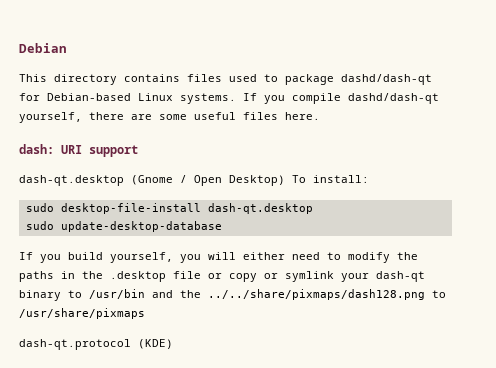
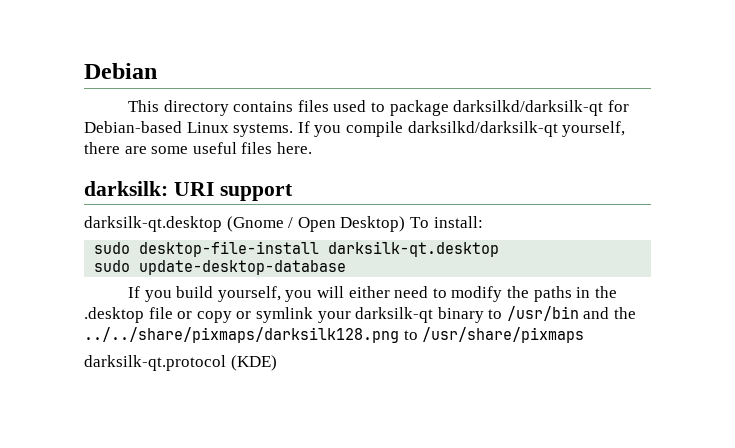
- This directory contains files used to package dashd/dash-qt for Debian-based Linux systems.
+ This directory contains files used to package darksilkd/darksilk-qt for Debian-based Linux systems.
- If you compile dashd/dash-qt yourself, there are some useful files here.
+ If you compile darksilkd/darksilk-qt yourself, there are some useful files here.
- dash: URI support
+ darksilk: URI support
- dash-qt.desktop (Gnome / Open Desktop) To install:
+ darksilk-qt.desktop (Gnome / Open Desktop) To install:
- sudo desktop-file-install dash-qt.desktop
+ sudo desktop-file-install darksilk-qt.desktop
- If you build yourself, you will either need to modify the paths in the .desktop file or copy or symlink your dash-qt binary to /usr/bin and the ../../share/pixmaps/dash128.png to /usr/share/pixmaps
+ If you build yourself, you will either need to modify the paths in the .desktop file or copy or symlink your darksilk-qt binary to /usr/bin and the ../../share/pixmaps/darksilk128.png to /usr/share/pixmaps
- dash-qt.protocol (KDE)
+ darksilk-qt.protocol (KDE)

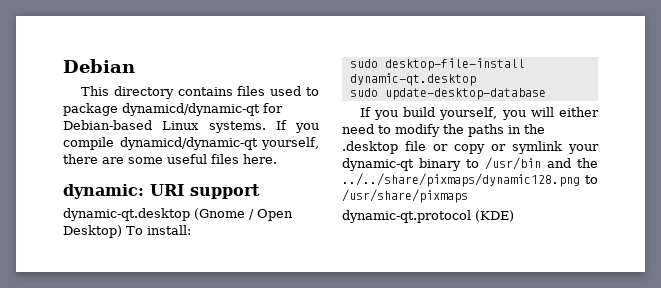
- This directory contains files used to package darksilkd/darksilk-qt for Debian-based Linux systems.
+ This directory contains files used to package dynamicd/dynamic-qt for Debian-based Linux systems.
- If you compile darksilkd/darksilk-qt yourself, there are some useful files here.
+ If you compile dynamicd/dynamic-qt yourself, there are some useful files here.
- darksilk: URI support
+ dynamic: URI support
- darksilk-qt.desktop (Gnome / Open Desktop) To install:
+ dynamic-qt.desktop (Gnome / Open Desktop) To install:
- sudo desktop-file-install darksilk-qt.desktop
+ sudo desktop-file-install dynamic-qt.desktop
- If you build yourself, you will either need to modify the paths in the .desktop file or copy or symlink your darksilk-qt binary to /usr/bin and the ../../share/pixmaps/darksilk128.png to /usr/share/pixmaps
+ If you build yourself, you will either need to modify the paths in the .desktop file or copy or symlink your dynamic-qt binary to /usr/bin and the ../../share/pixmaps/dynamic128.png to /usr/share/pixmaps
- darksilk-qt.protocol (KDE)
+ dynamic-qt.protocol (KDE)

